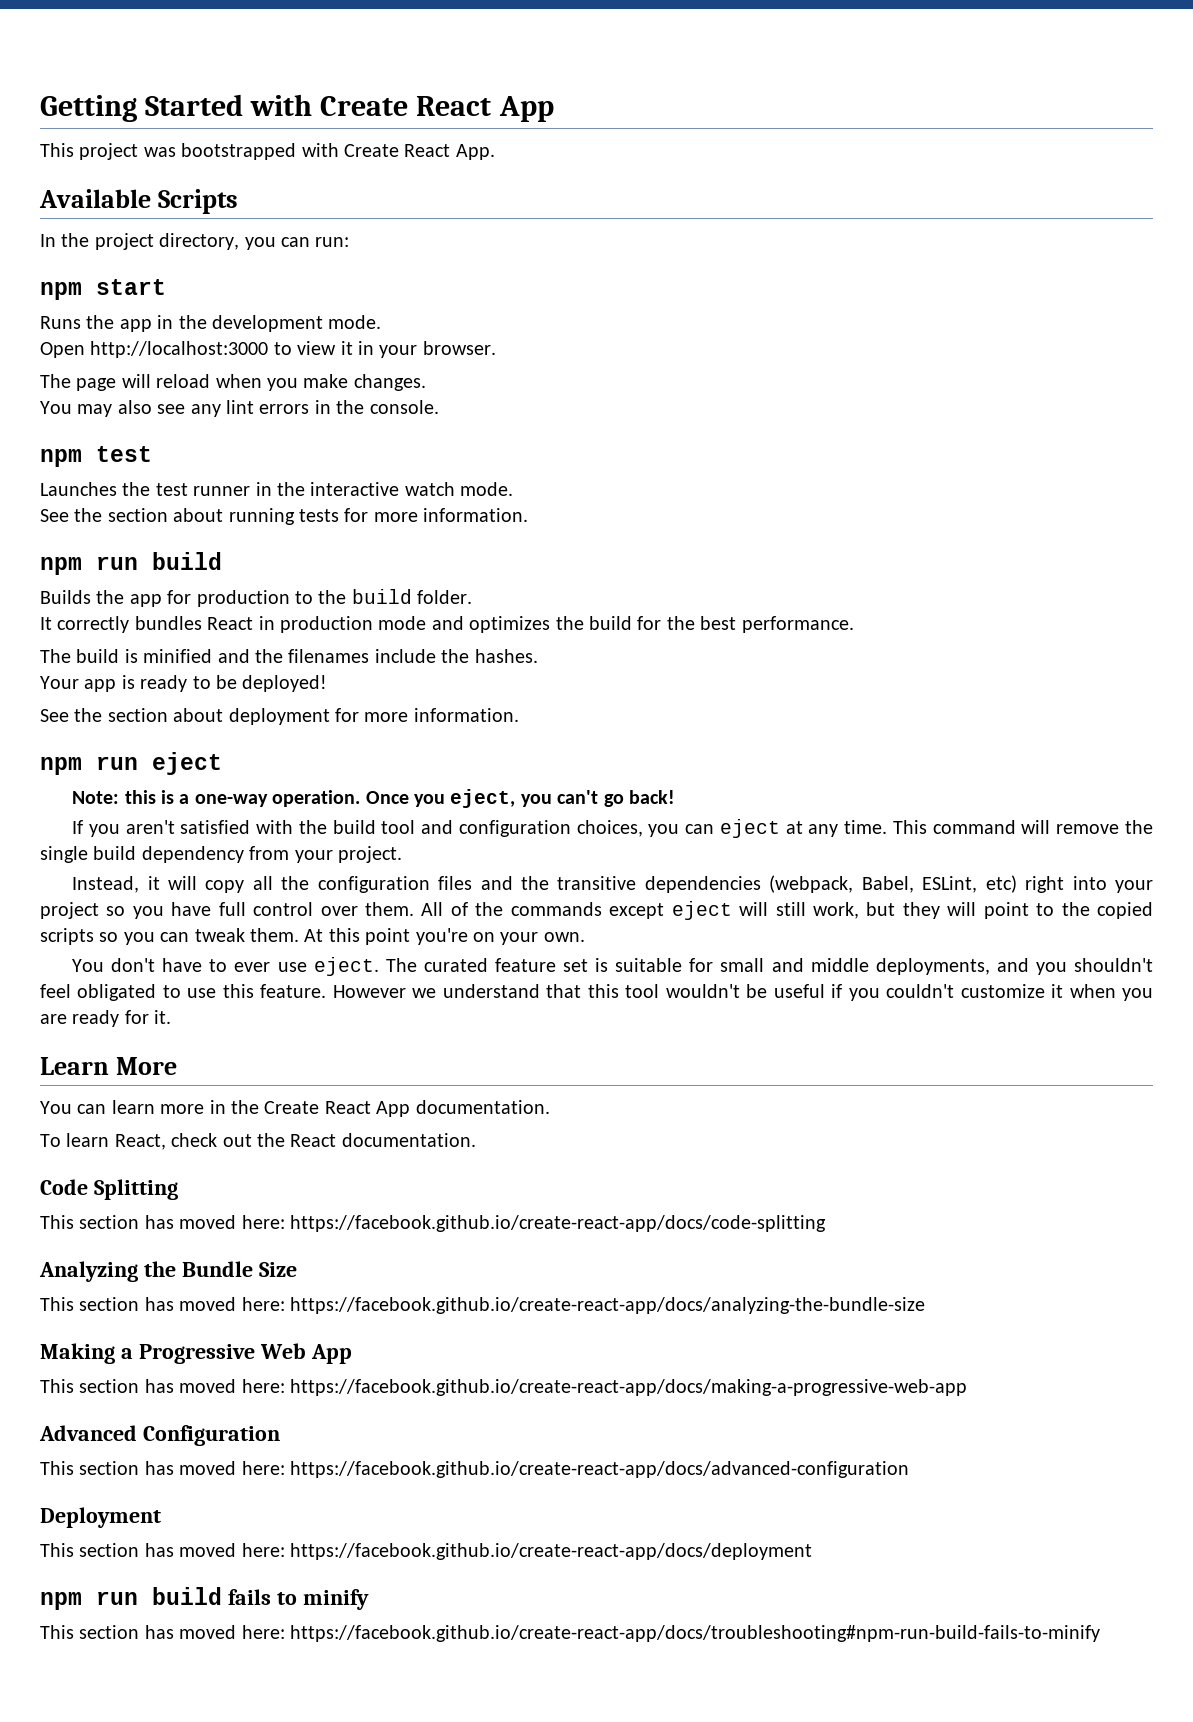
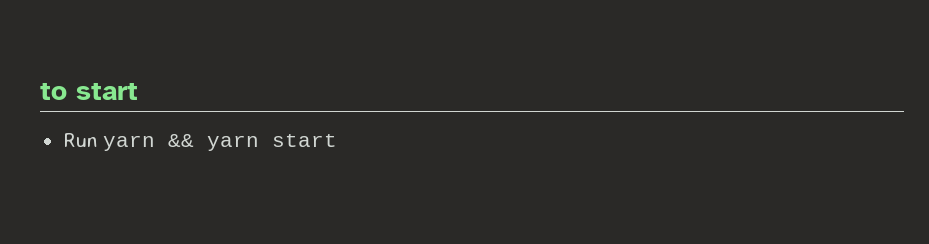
- Getting Started with Create React App
- This project was bootstrapped with Create React App.
- Available Scripts
- In the project directory, you can run:
- npm start
- Runs the app in the development mode.
- Open http://localhost:3000 to view it in your browser.
- The page will reload when you make changes.
- You may also see any lint errors in the console.
- npm test
- Launches the test runner in the interactive watch mode.
- See the section about running tests for more information.
- npm run build
- Builds the app for production to the build folder.
- It correctly bundles React in production mode and optimizes the build for the best performance.
- The build is minified and the filenames include the hashes.
- Your app is ready to be deployed!
- See the section about deployment for more information.
- npm run eject
- Note: this is a one-way operation. Once you eject, you can't go back!
- If you aren't satisfied with the build tool and configuration choices, you can eject at any time. This command will remove the single build dependency from your project.
- Instead, it will copy all the configuration files and the transitive dependencies (webpack, Babel, ESLint, etc) right into your project so you have full control over them. All of the commands except eject will still work, but they will point to the copied scripts so you can tweak them. At this point you're on your own.
- You don't have to ever use eject. The curated feature set is suitable for small and middle deployments, and you shouldn't feel obligated to use this feature. However we understand that this tool wouldn't be useful if you couldn't customize it when you are ready for it.
- Learn More
- You can learn more in the Create React App documentation.
- To learn React, check out the React documentation.
- Code Splitting
- This section has moved here: https://facebook.github.io/create-react-app/docs/code-splitting
- Analyzing the Bundle Size
- This section has moved here: https://facebook.github.io/create-react-app/docs/analyzing-the-bundle-size
- Making a Progressive Web App
- This section has moved here: https://facebook.github.io/create-react-app/docs/making-a-progressive-web-app
- Advanced Configuration
- This section has moved here: https://facebook.github.io/create-react-app/docs/advanced-configuration
- Deployment
- This section has moved here: https://facebook.github.io/create-react-app/docs/deployment
- npm run build fails to minify
- This section has moved here: https://facebook.github.io/create-react-app/docs/troubleshooting#npm-run-build-fails-to-minify
+ to start
+ Run yarn && yarn start

